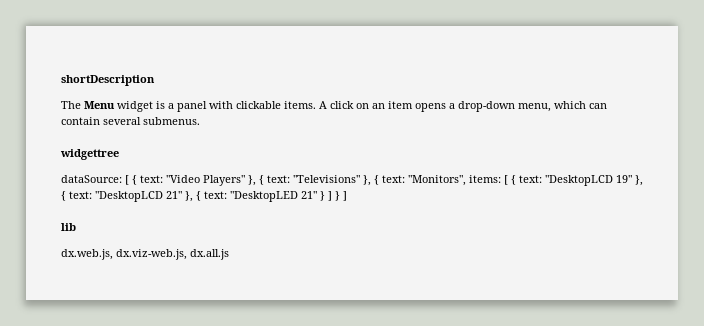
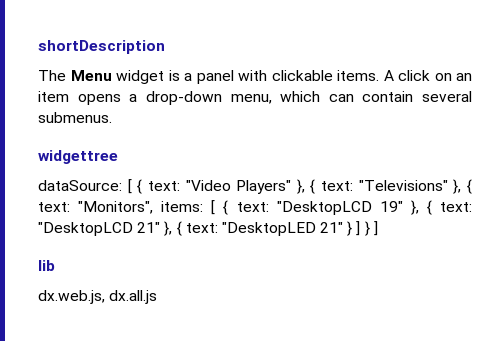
- dx.web.js, dx.viz-web.js, dx.all.js
+ dx.web.js, dx.all.js

